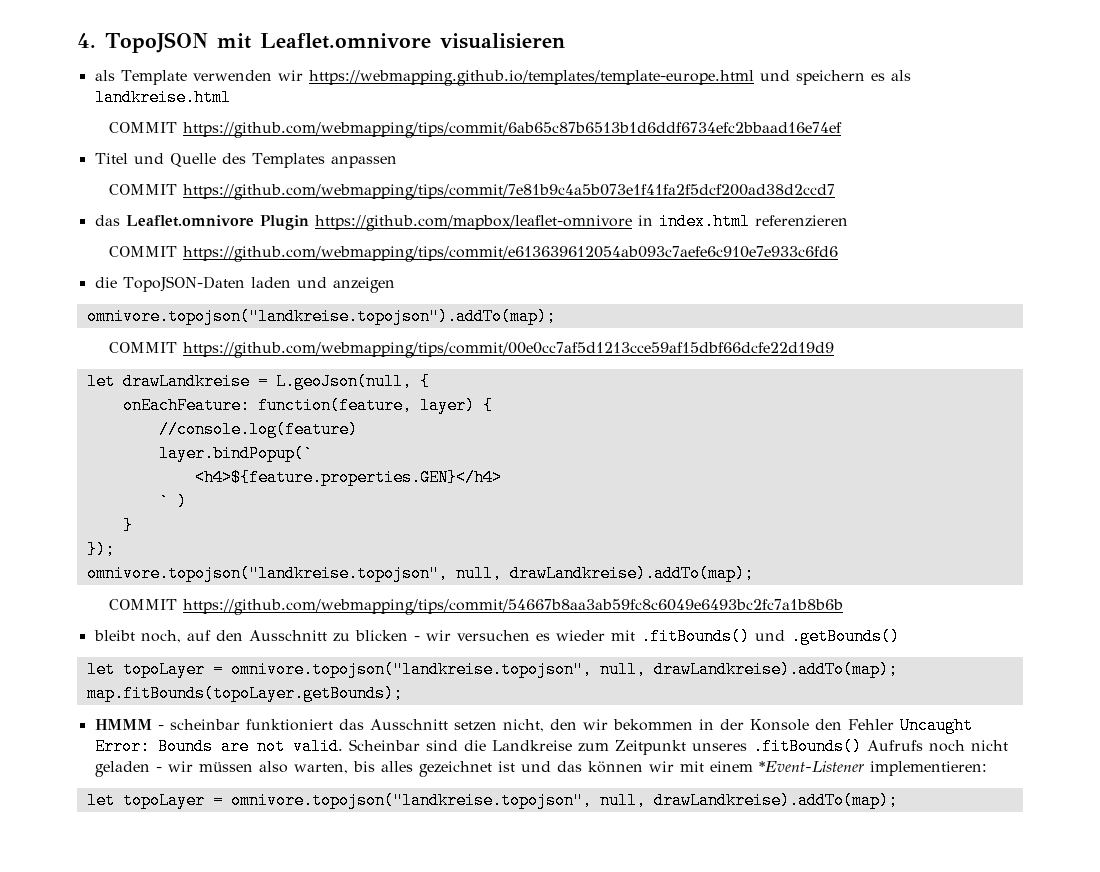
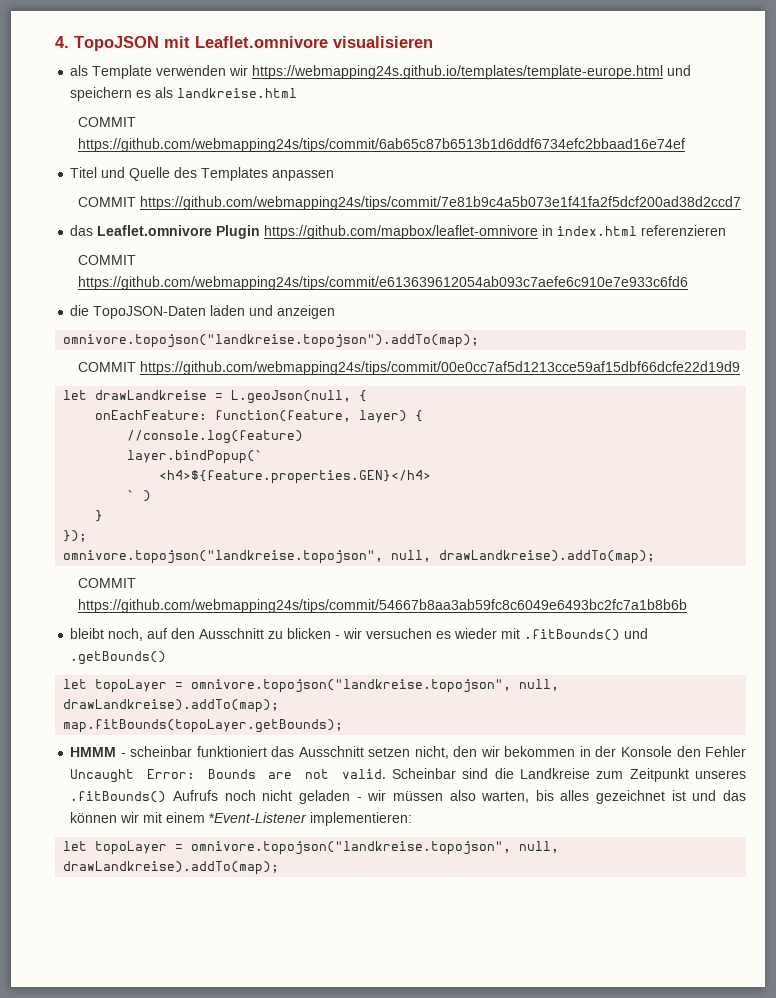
- als Template verwenden wir https://webmapping.github.io/templates/template-europe.html und speichern es als landkreise.html
+ als Template verwenden wir https://webmapping24s.github.io/templates/template-europe.html und speichern es als landkreise.html
- COMMIT https://github.com/webmapping/tips/commit/6ab65c87b6513b1d6ddf6734efc2bbaad16e74ef
+ COMMIT https://github.com/webmapping24s/tips/commit/6ab65c87b6513b1d6ddf6734efc2bbaad16e74ef
- COMMIT https://github.com/webmapping/tips/commit/7e81b9c4a5b073e1f41fa2f5dcf200ad38d2ccd7
+ COMMIT https://github.com/webmapping24s/tips/commit/7e81b9c4a5b073e1f41fa2f5dcf200ad38d2ccd7
- COMMIT https://github.com/webmapping/tips/commit/e613639612054ab093c7aefe6c910e7e933c6fd6
+ COMMIT https://github.com/webmapping24s/tips/commit/e613639612054ab093c7aefe6c910e7e933c6fd6
- COMMIT https://github.com/webmapping/tips/commit/00e0cc7af5d1213cce59af15dbf66dcfe22d19d9
+ COMMIT https://github.com/webmapping24s/tips/commit/00e0cc7af5d1213cce59af15dbf66dcfe22d19d9
- COMMIT https://github.com/webmapping/tips/commit/54667b8aa3ab59fc8c6049e6493bc2fc7a1b8b6b
+ COMMIT https://github.com/webmapping24s/tips/commit/54667b8aa3ab59fc8c6049e6493bc2fc7a1b8b6b

